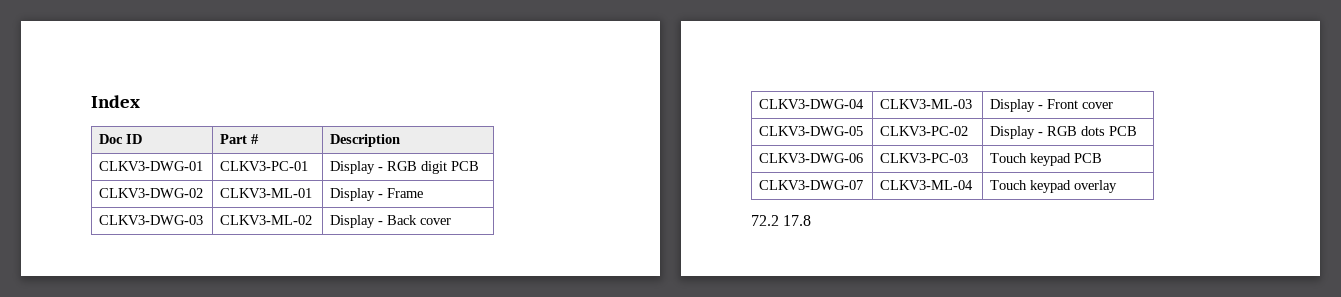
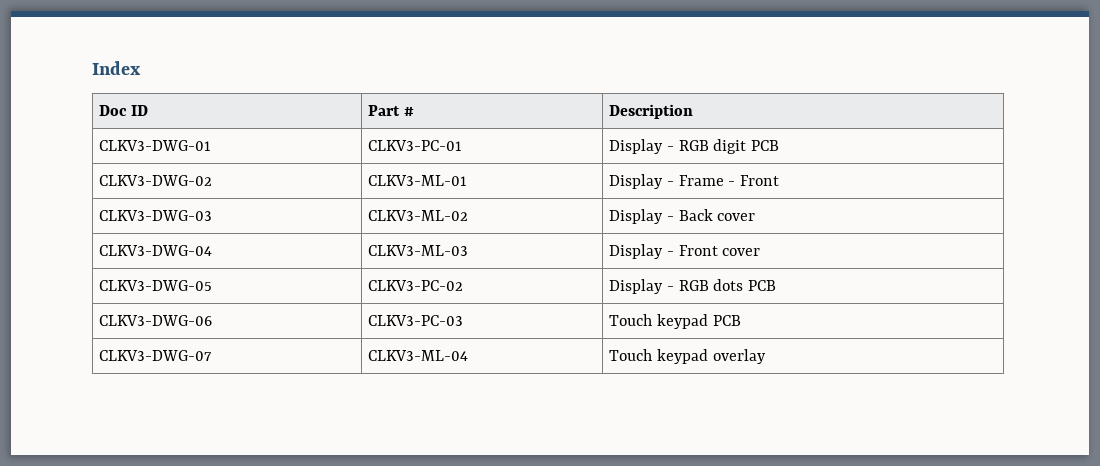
- CLKV3-DWG-02 | CLKV3-ML-01 | Display - Frame
+ CLKV3-DWG-02 | CLKV3-ML-01 | Display - Frame - Front
- 72.2 17.8

